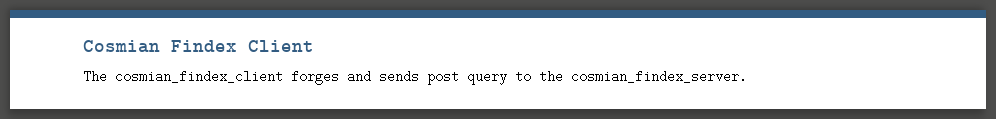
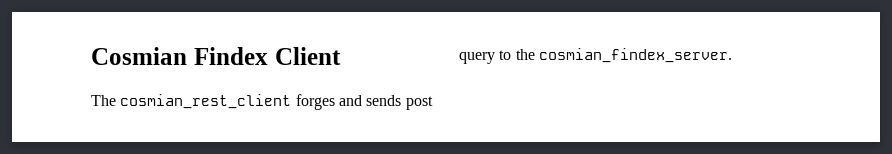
- The cosmian_findex_client forges and sends post query to the cosmian_findex_server.
+ The cosmian_rest_client forges and sends post query to the cosmian_findex_server.

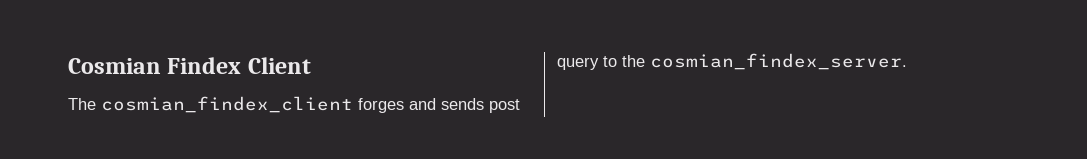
- The cosmian_rest_client forges and sends post query to the cosmian_findex_server.
+ The cosmian_findex_client forges and sends post query to the cosmian_findex_server.

